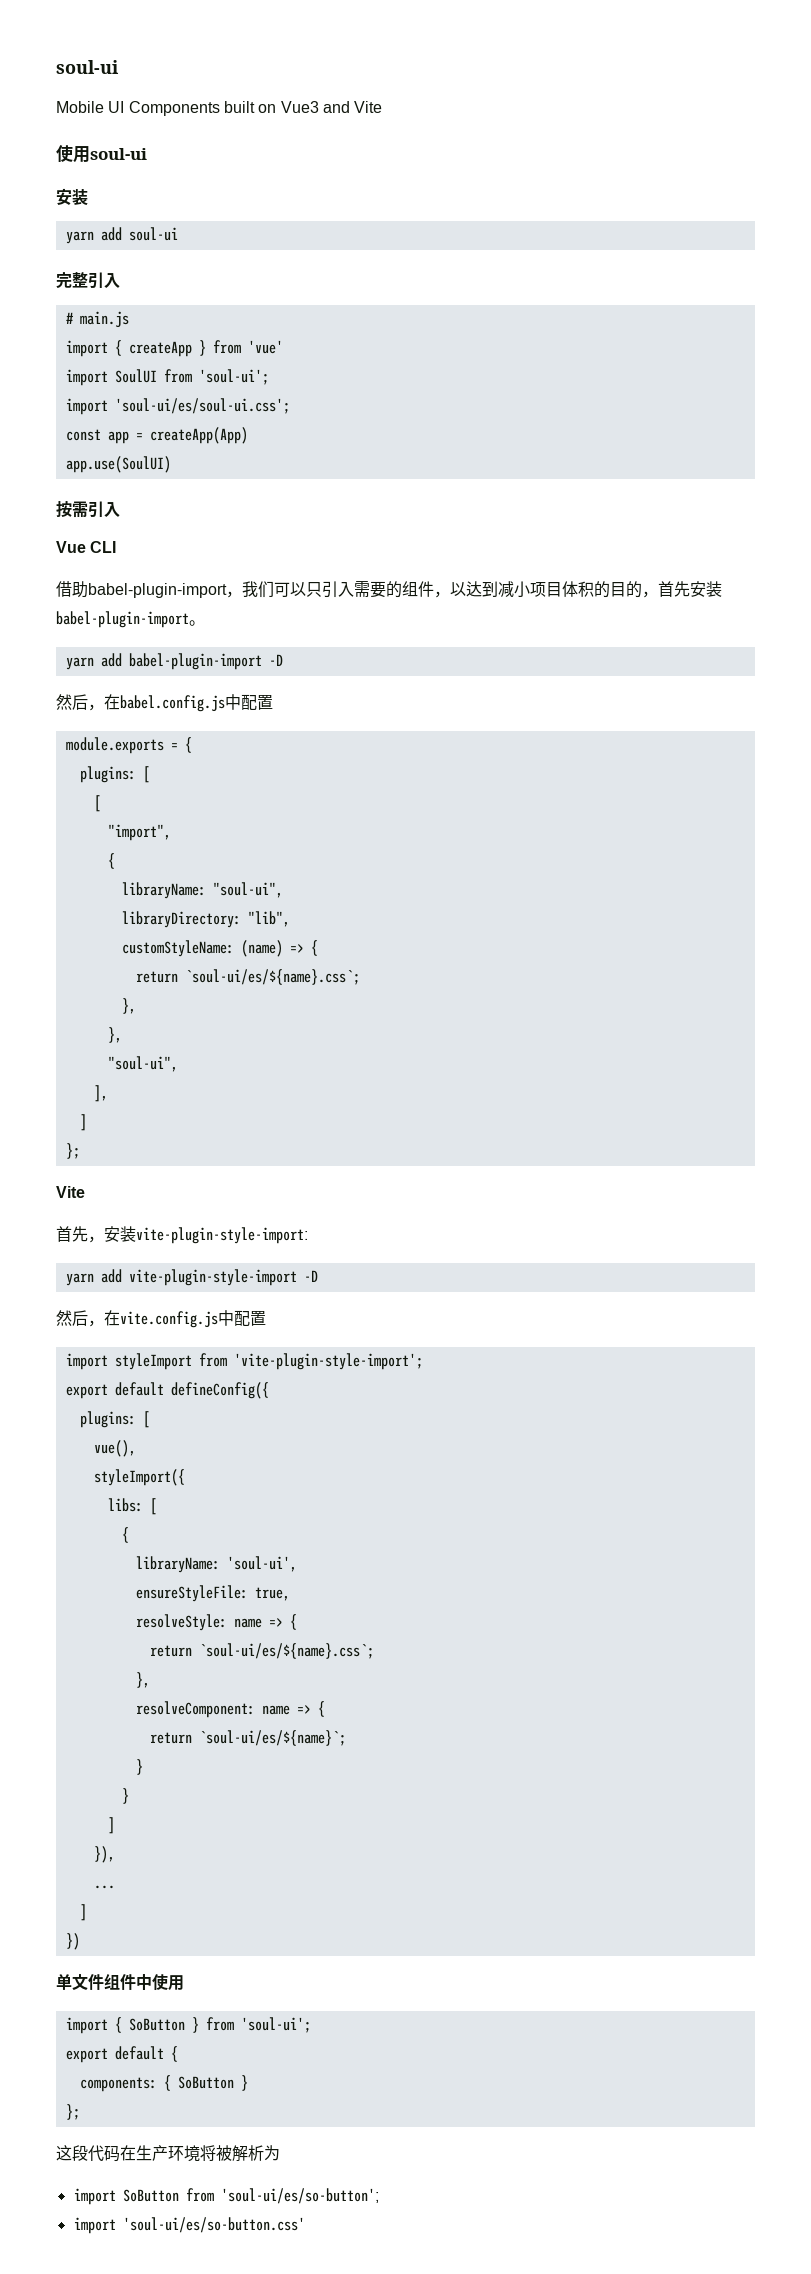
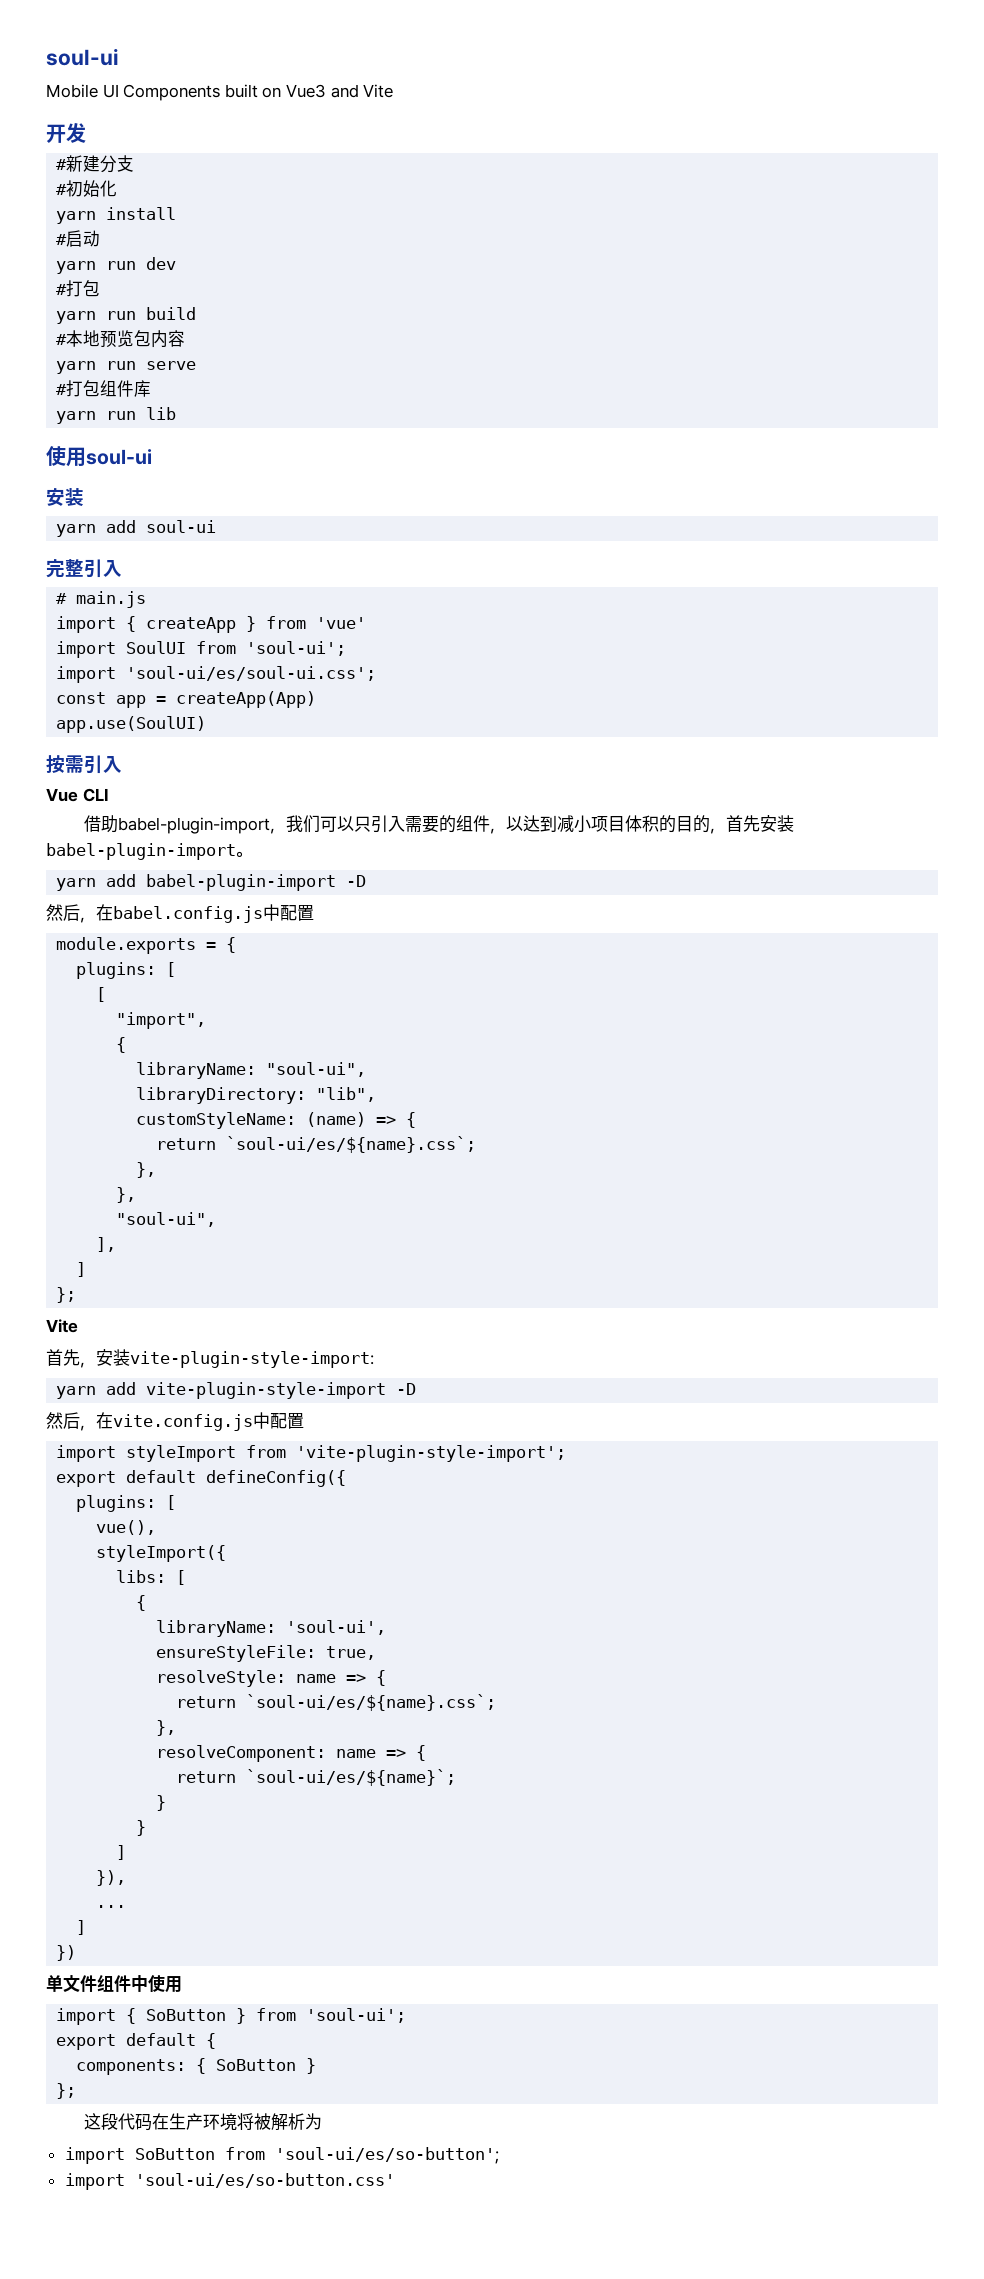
+ 开发
+ #新建分支
+ #初始化
+ yarn install
+ #启动
+ yarn run dev
+ #打包
+ yarn run build
+ #本地预览包内容
+ yarn run serve
+ #打包组件库
+ yarn run lib

